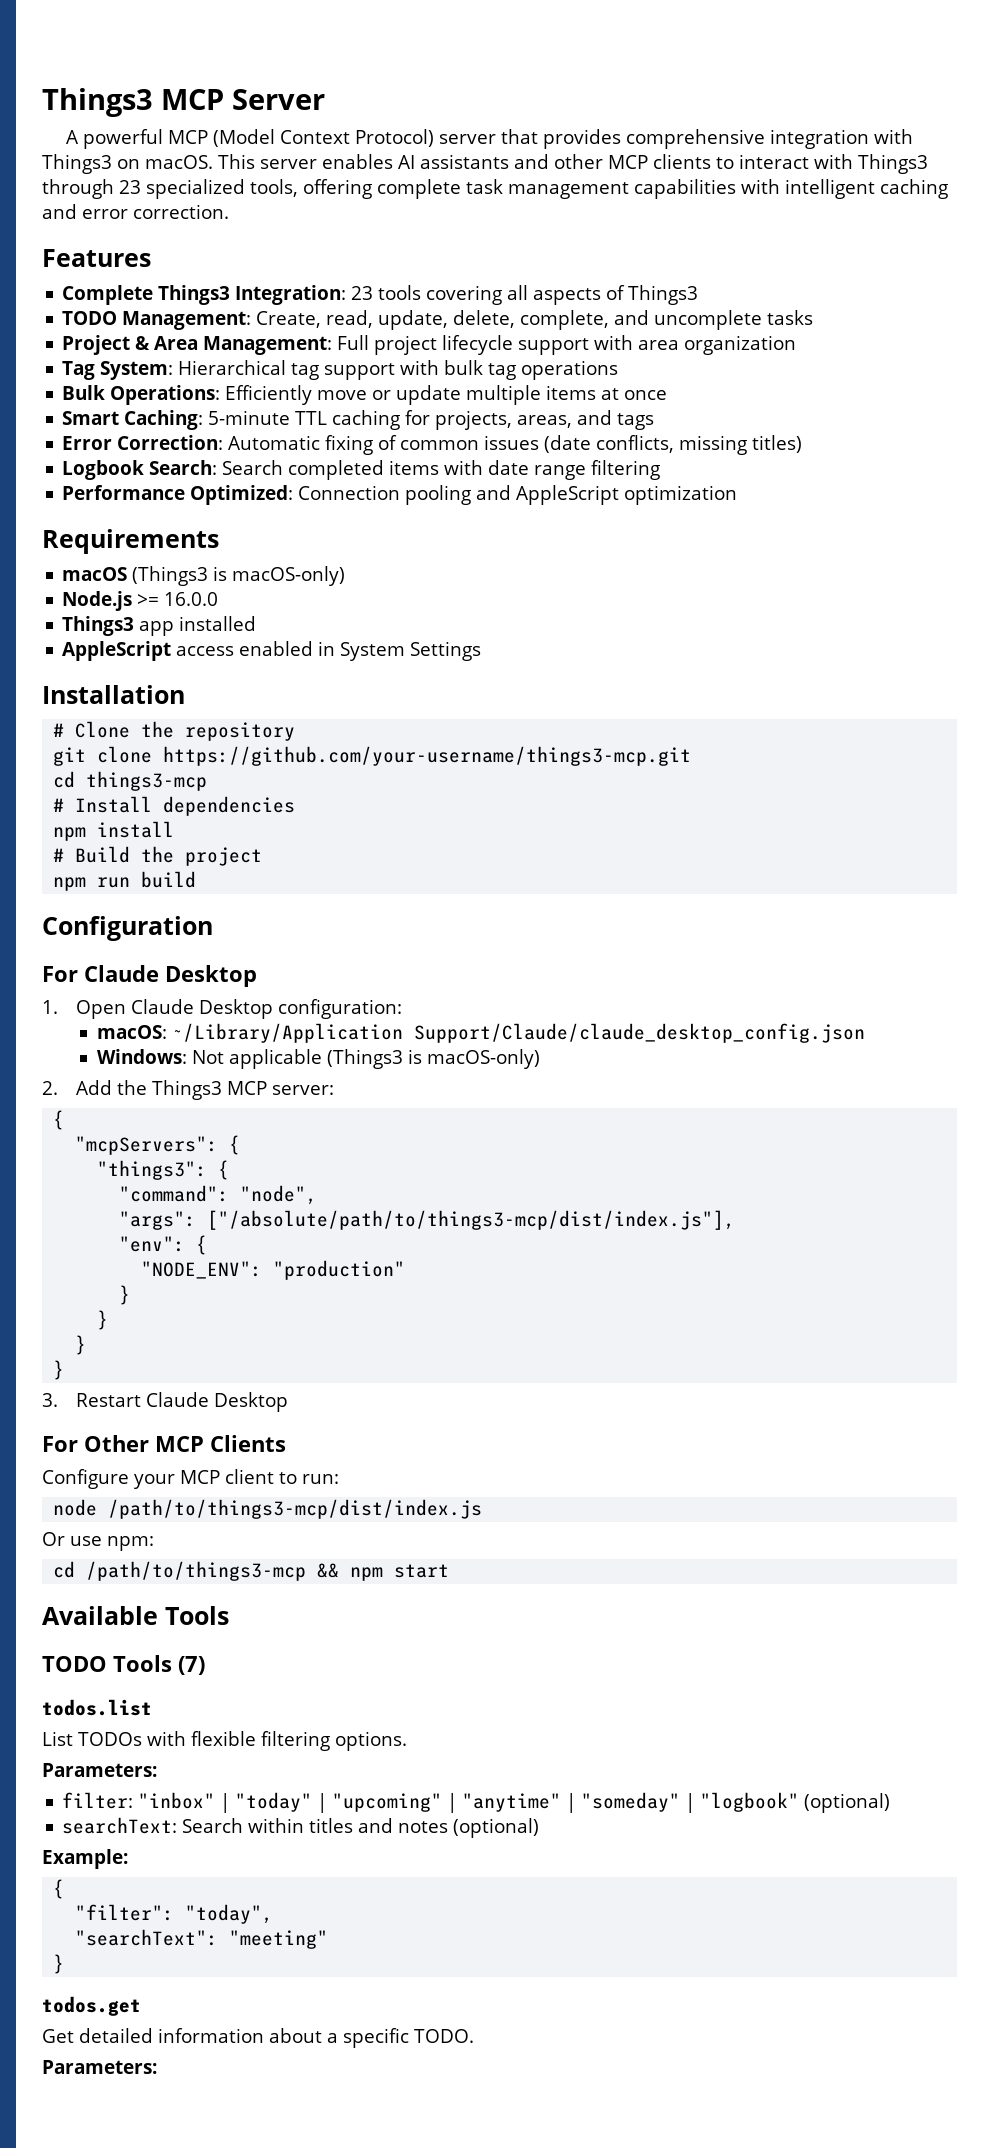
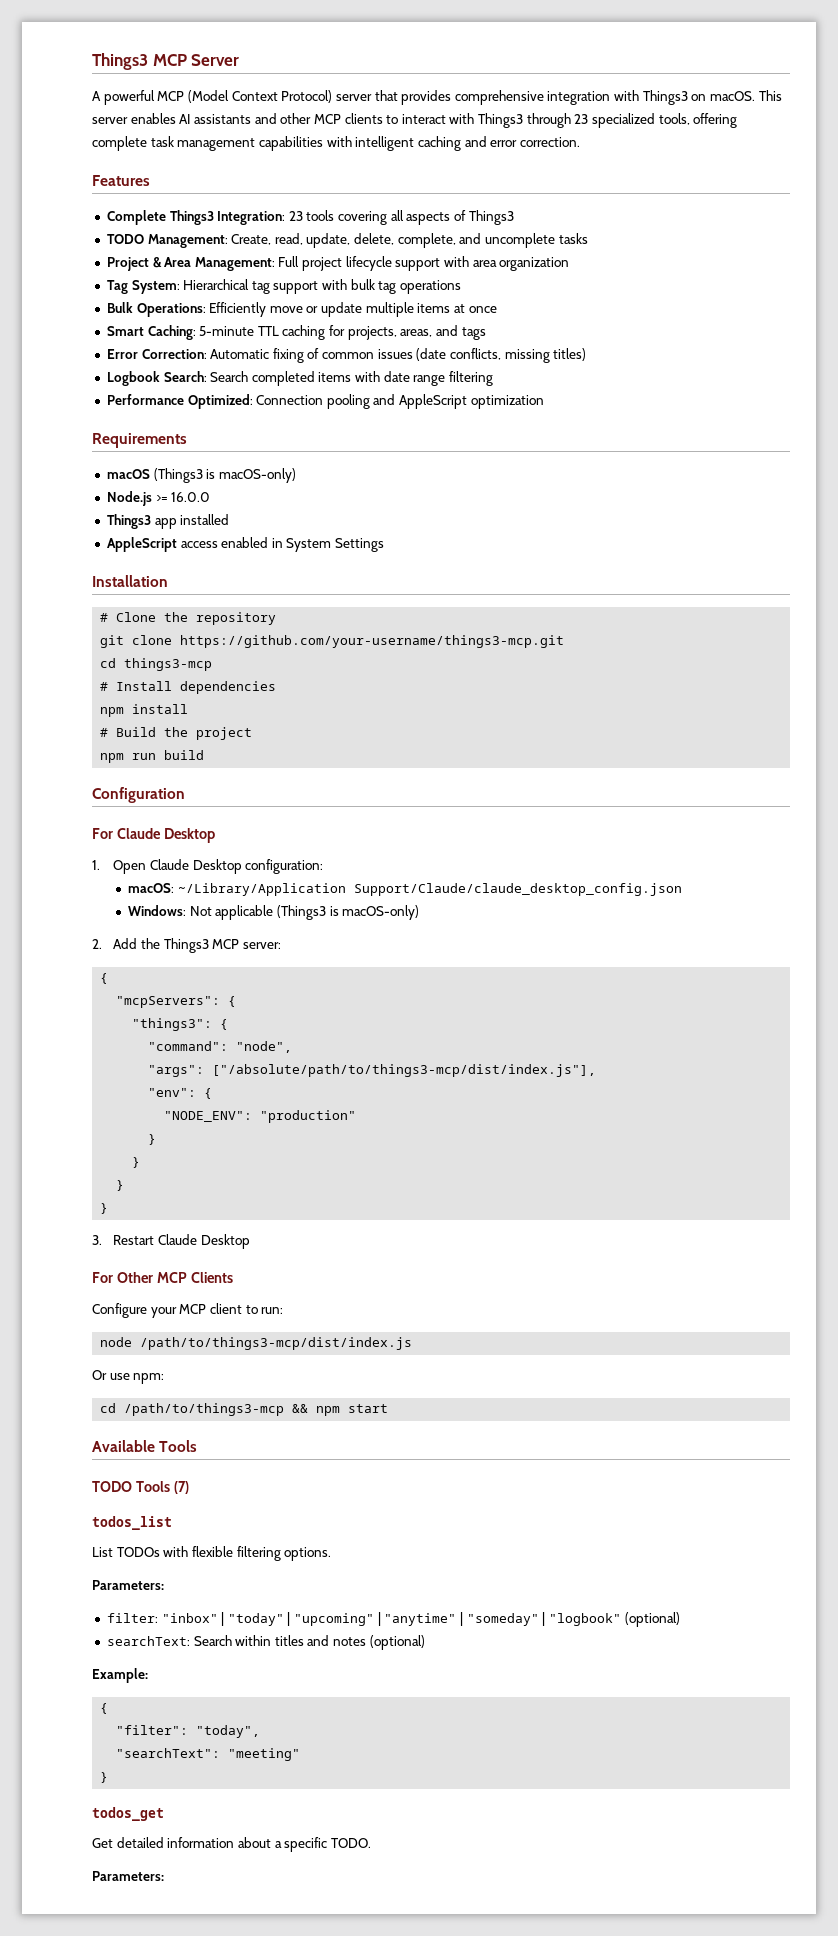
- todos.list
+ todos_list
- todos.get
+ todos_get

